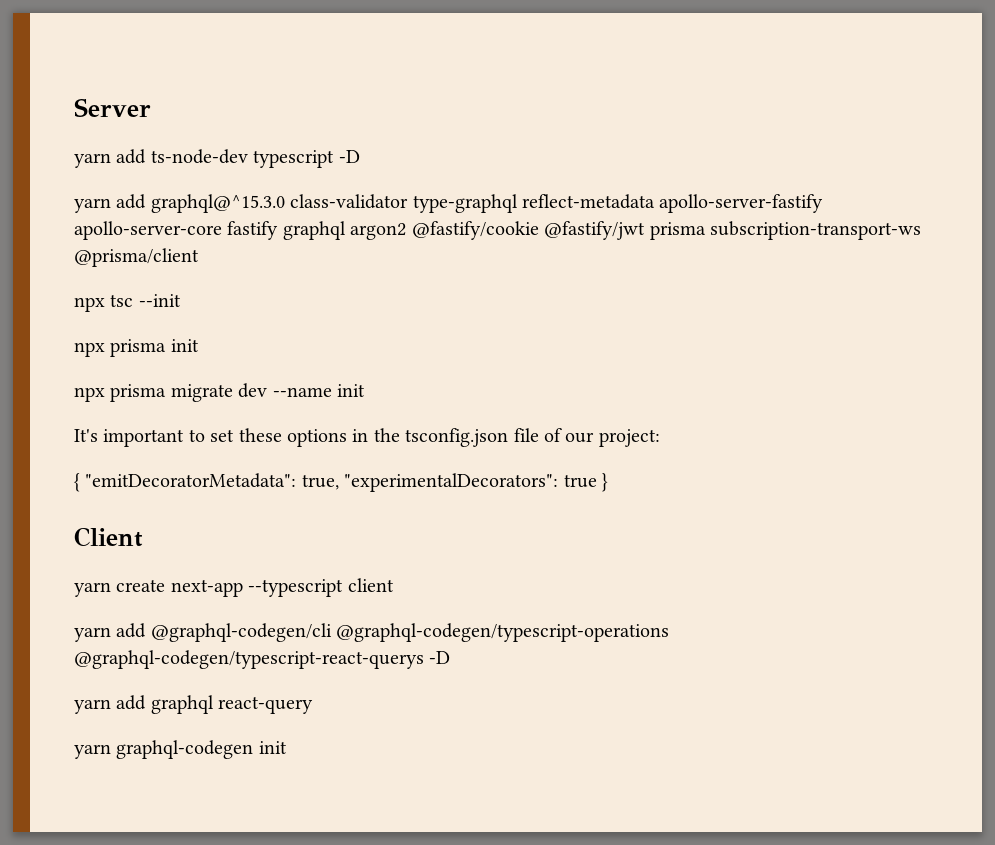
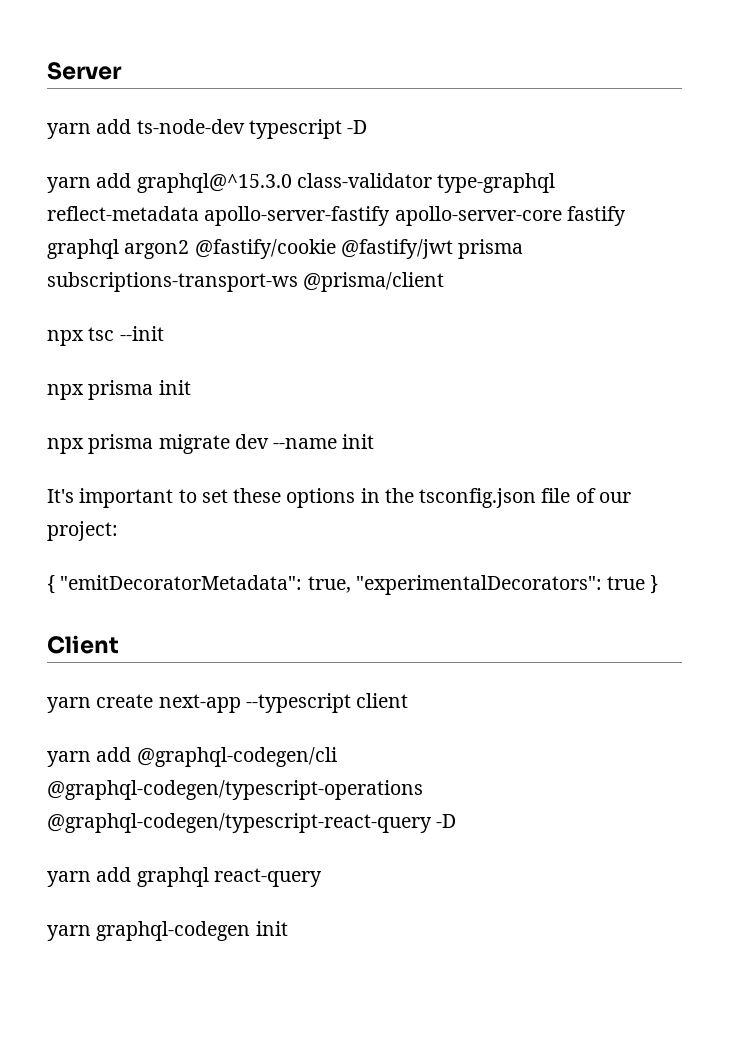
- yarn add graphql@^15.3.0 class-validator type-graphql reflect-metadata apollo-server-fastify apollo-server-core fastify graphql argon2 @fastify/cookie @fastify/jwt prisma subscription-transport-ws @prisma/client
+ yarn add graphql@^15.3.0 class-validator type-graphql reflect-metadata apollo-server-fastify apollo-server-core fastify graphql argon2 @fastify/cookie @fastify/jwt prisma subscriptions-transport-ws @prisma/client
- yarn add @graphql-codegen/cli @graphql-codegen/typescript-operations @graphql-codegen/typescript-react-querys -D
+ yarn add @graphql-codegen/cli @graphql-codegen/typescript-operations @graphql-codegen/typescript-react-query -D

